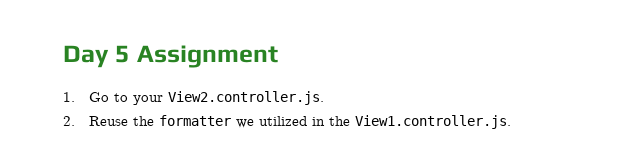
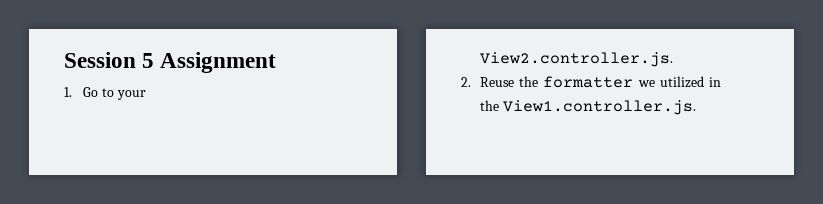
- Day 5 Assignment
+ Session 5 Assignment

